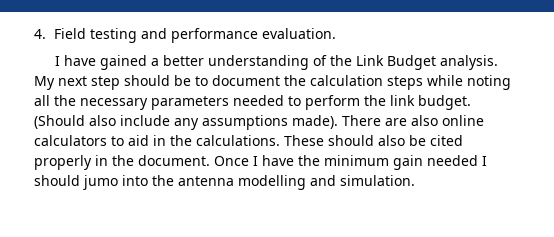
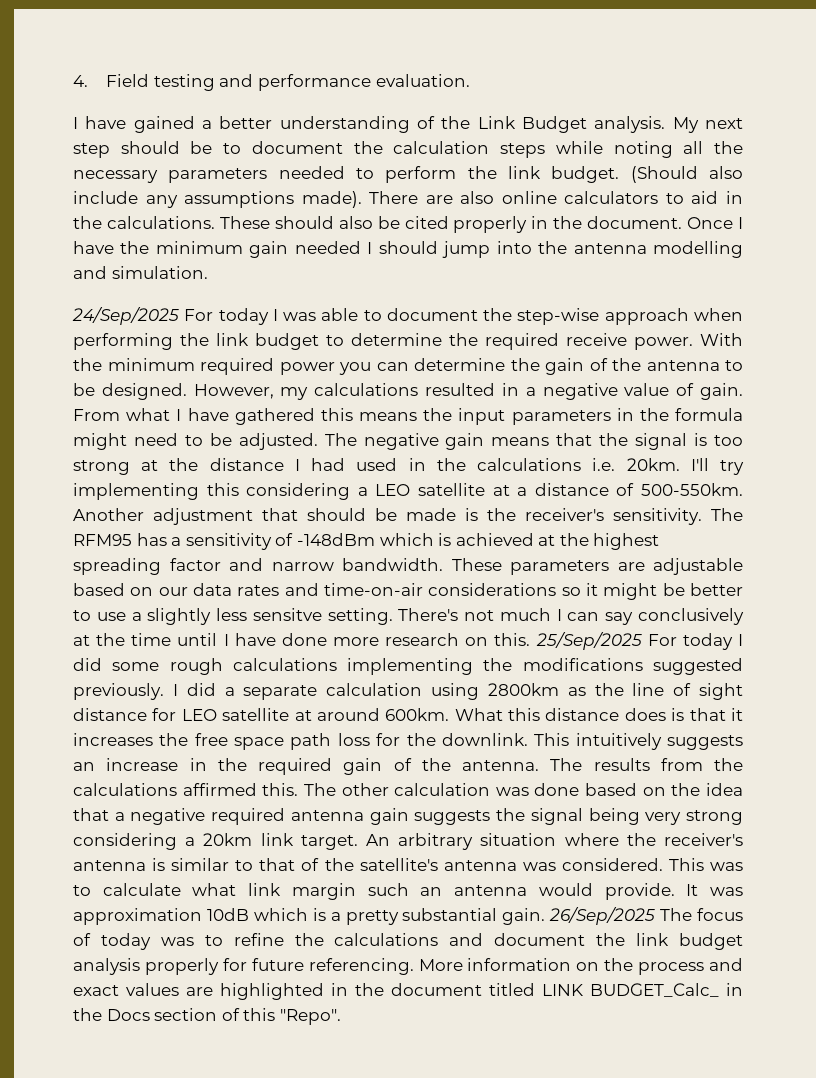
- Once I have the minimum gain needed I should jumo into the antenna modelling and simulation.
+ Once I have the minimum gain needed I should jump into the antenna modelling and simulation.
+ 24/Sep/2025 For today I was able to document the step-wise approach when performing the link budget to determine the required receive power. With the minimum required power you can determine the gain of the antenna to be designed. However, my calculations resulted in a negative value of gain. From what I have gathered this means the input parameters in the formula might need to be adjusted. The negative gain means that the signal is too strong at the distance I had used in the calculations i.e. 20km. I'll try implementing this considering a LEO satellite at a distance of 500-550km. Another adjustment that should be made is the receiver's sensitivity. The RFM95 has a sensitivity of -148dBm which is achieved at the highest spreading factor and narrow bandwidth. These parameters are adjustable based on our data rates and time-on-air considerations so it might be better to use a slightly less sensitve setting. There's not much I can say conclusively at the time until I have done more research on this. 25/Sep/2025 For today I did some rough calculations implementing the modifications suggested previously. I did a separate calculation using 2800km as the line of sight distance for LEO satellite at around 600km. What this distance does is that it increases the free space path loss for the downlink. This intuitively suggests an increase in the required gain of the antenna. The results from the calculations affirmed this. The other calculation was done based on the idea that a negative required antenna gain suggests the signal being very strong considering a 20km link target. An arbitrary situation where the receiver's antenna is similar to that of the satellite's antenna was considered. This was to calculate what link margin such an antenna would provide. It was approximation 10dB which is a pretty substantial gain. 26/Sep/2025 The focus of today was to refine the calculations and document the link budget analysis properly for future referencing. More information on the process and exact values are highlighted in the document titled LINK BUDGET_Calc_ in the Docs section of this "Repo".

